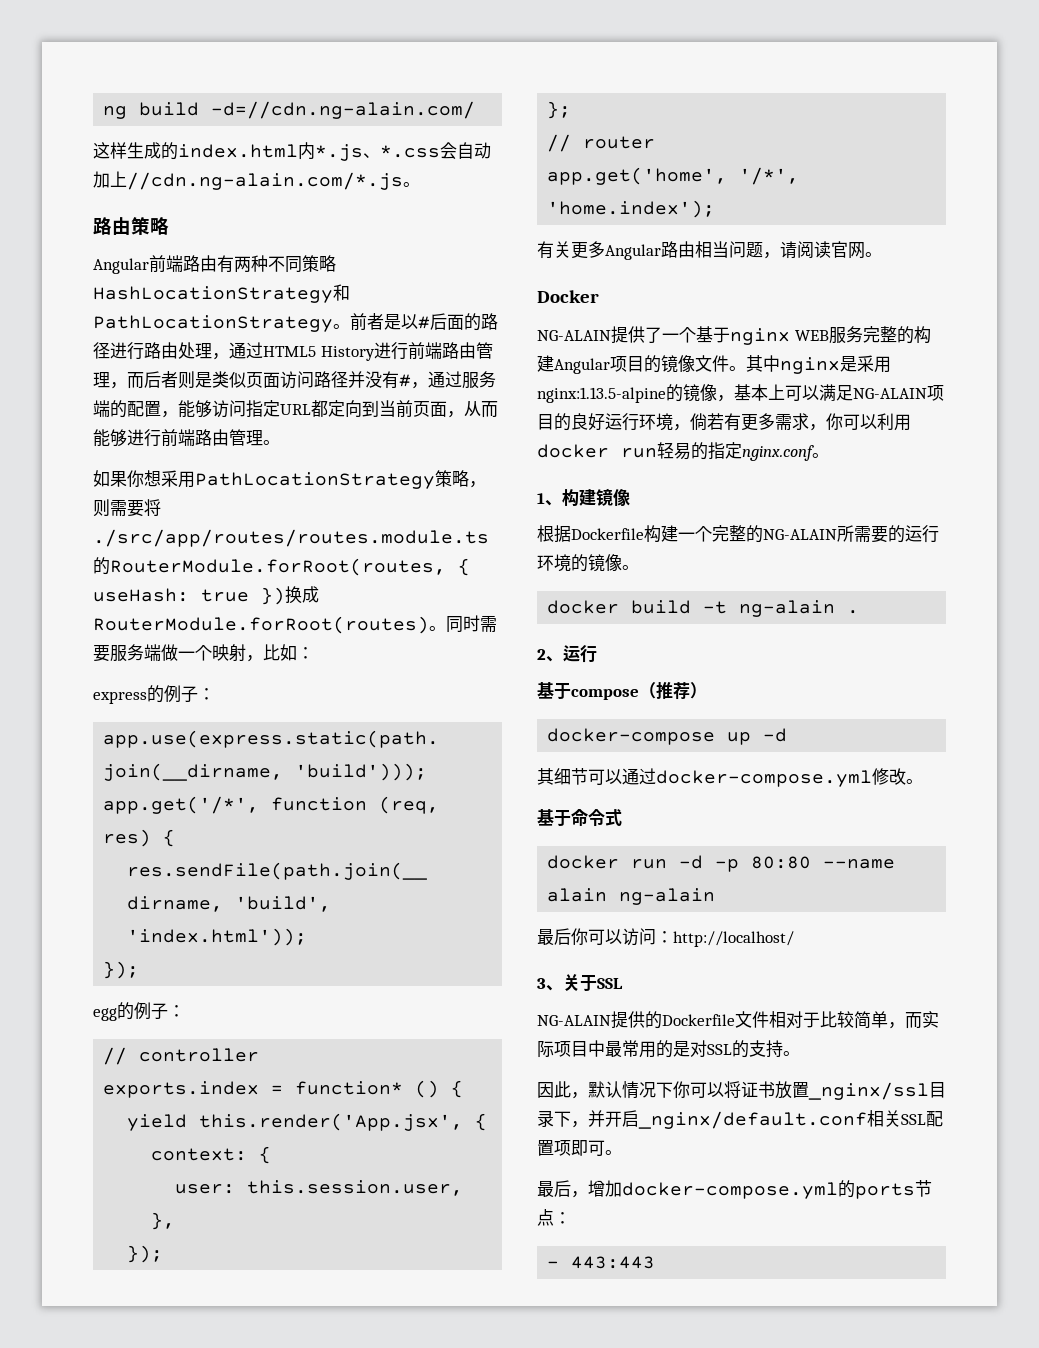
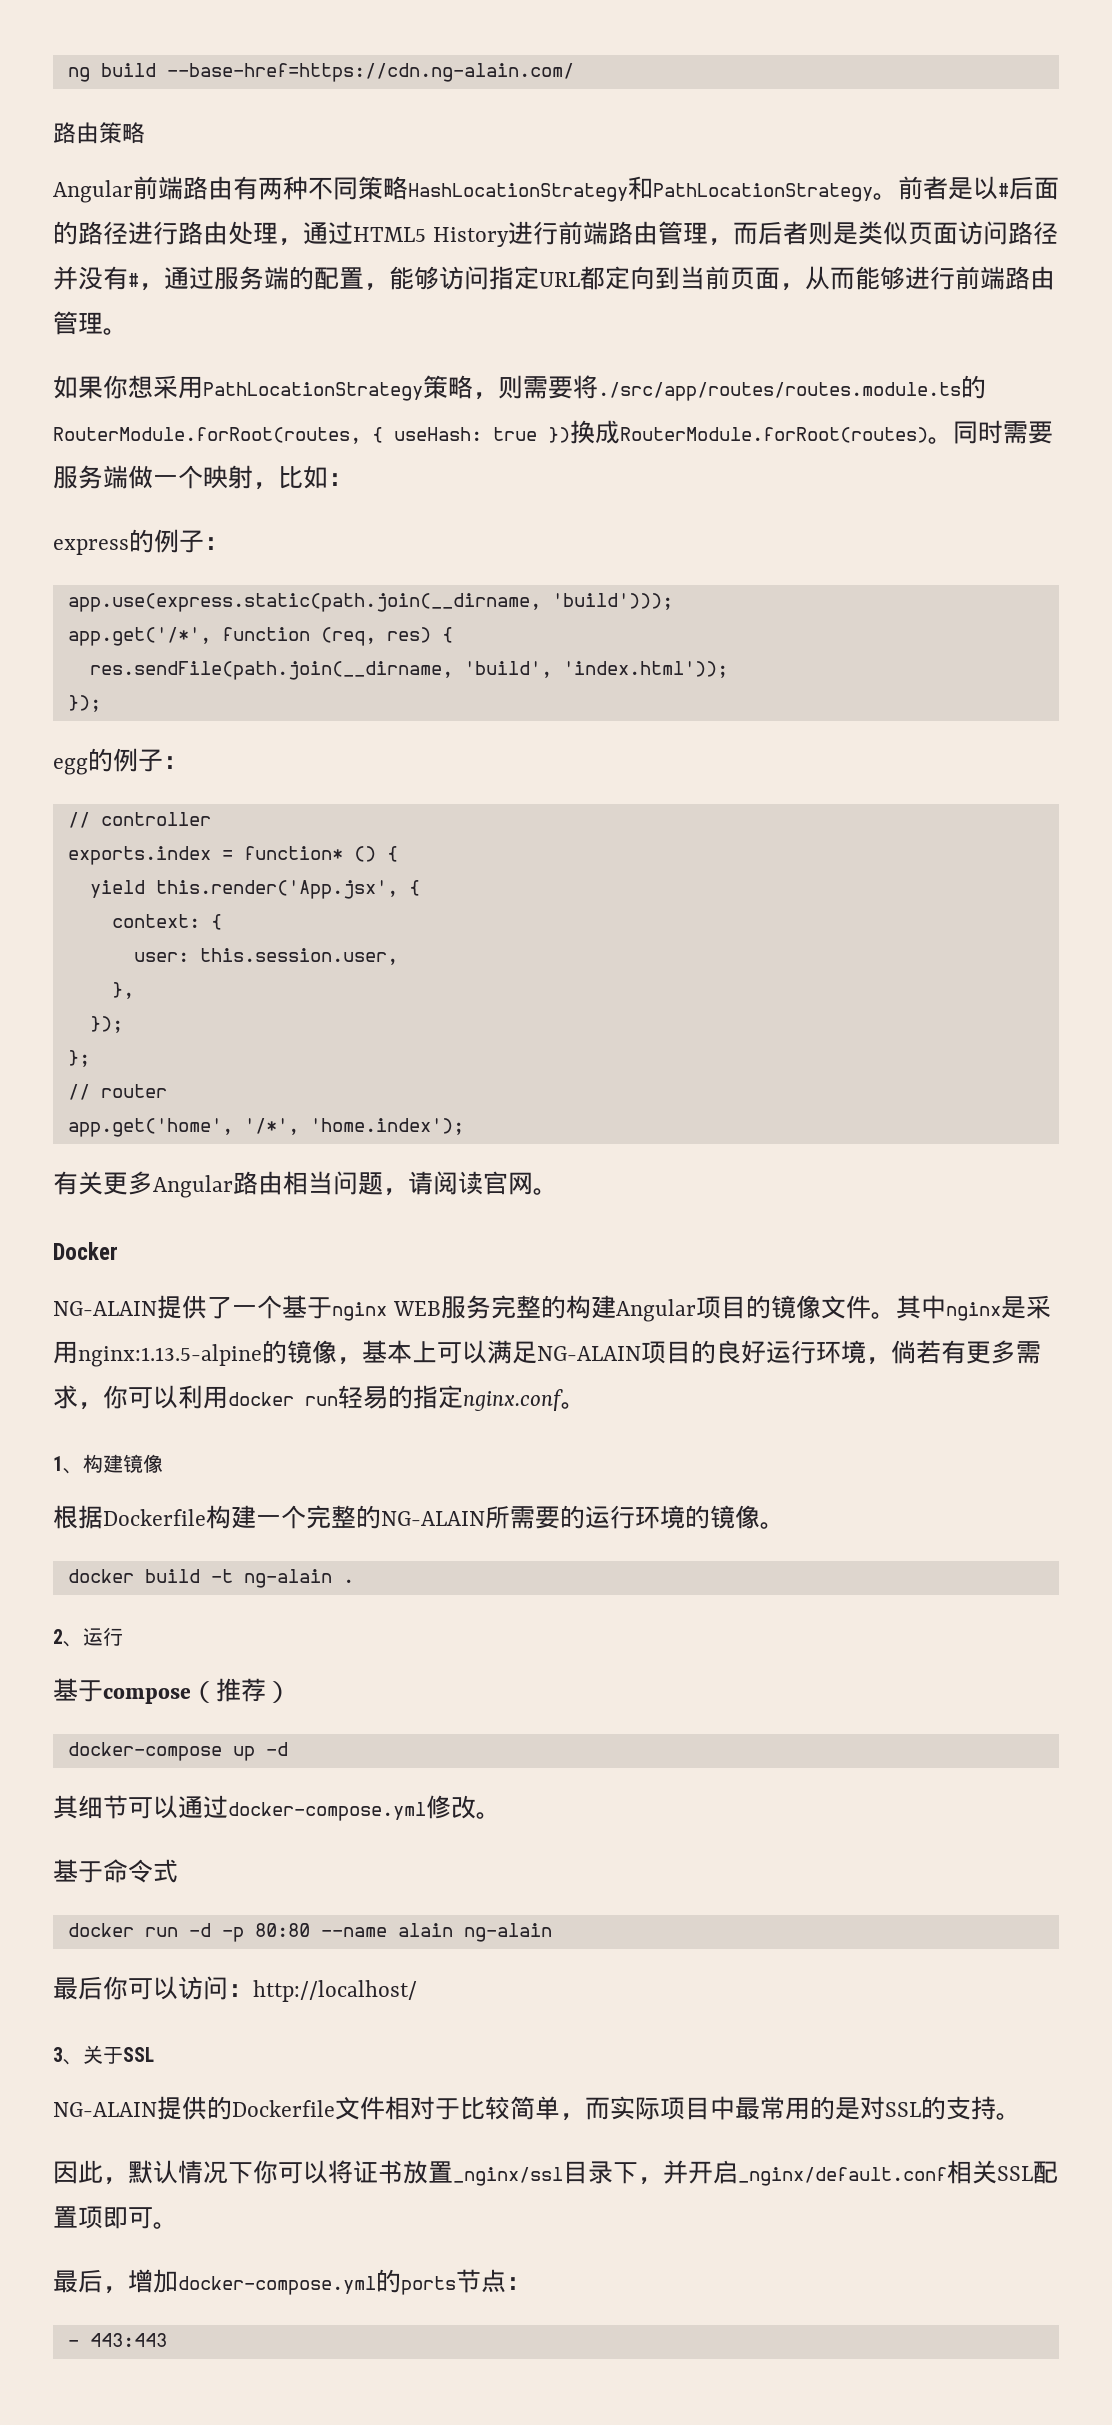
- ng build -d=//cdn.ng-alain.com/
- 这样生成的index.html内*.js、*.css会自动加上//cdn.ng-alain.com/*.js。
+ ng build --base-href=https://cdn.ng-alain.com/

